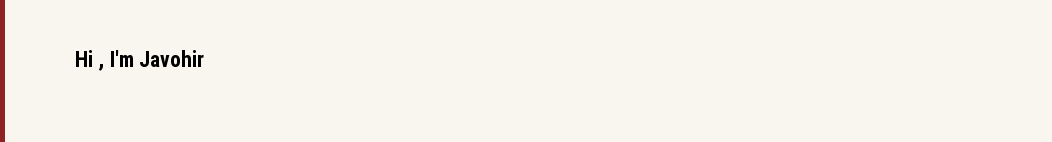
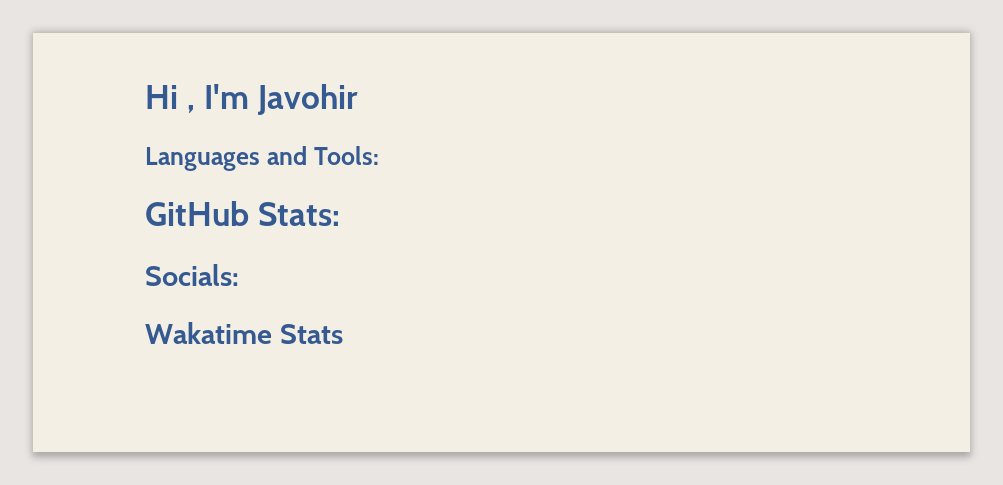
+ Languages and Tools:
+ GitHub Stats:
+ Socials:
+ Wakatime Stats

